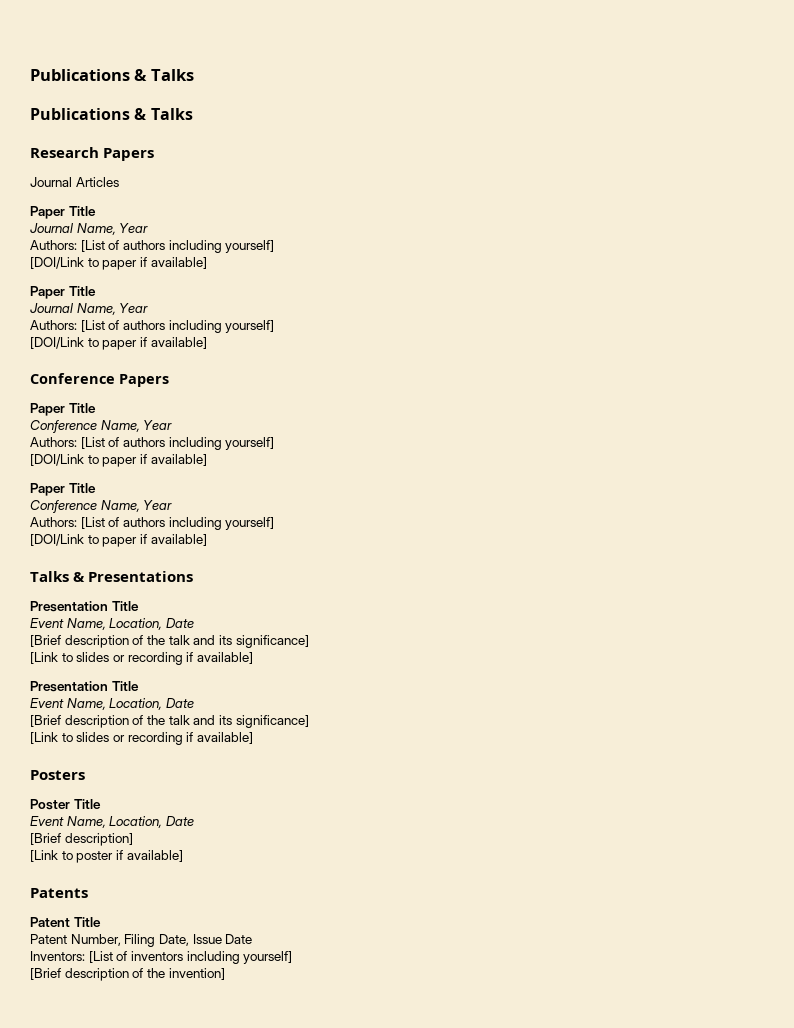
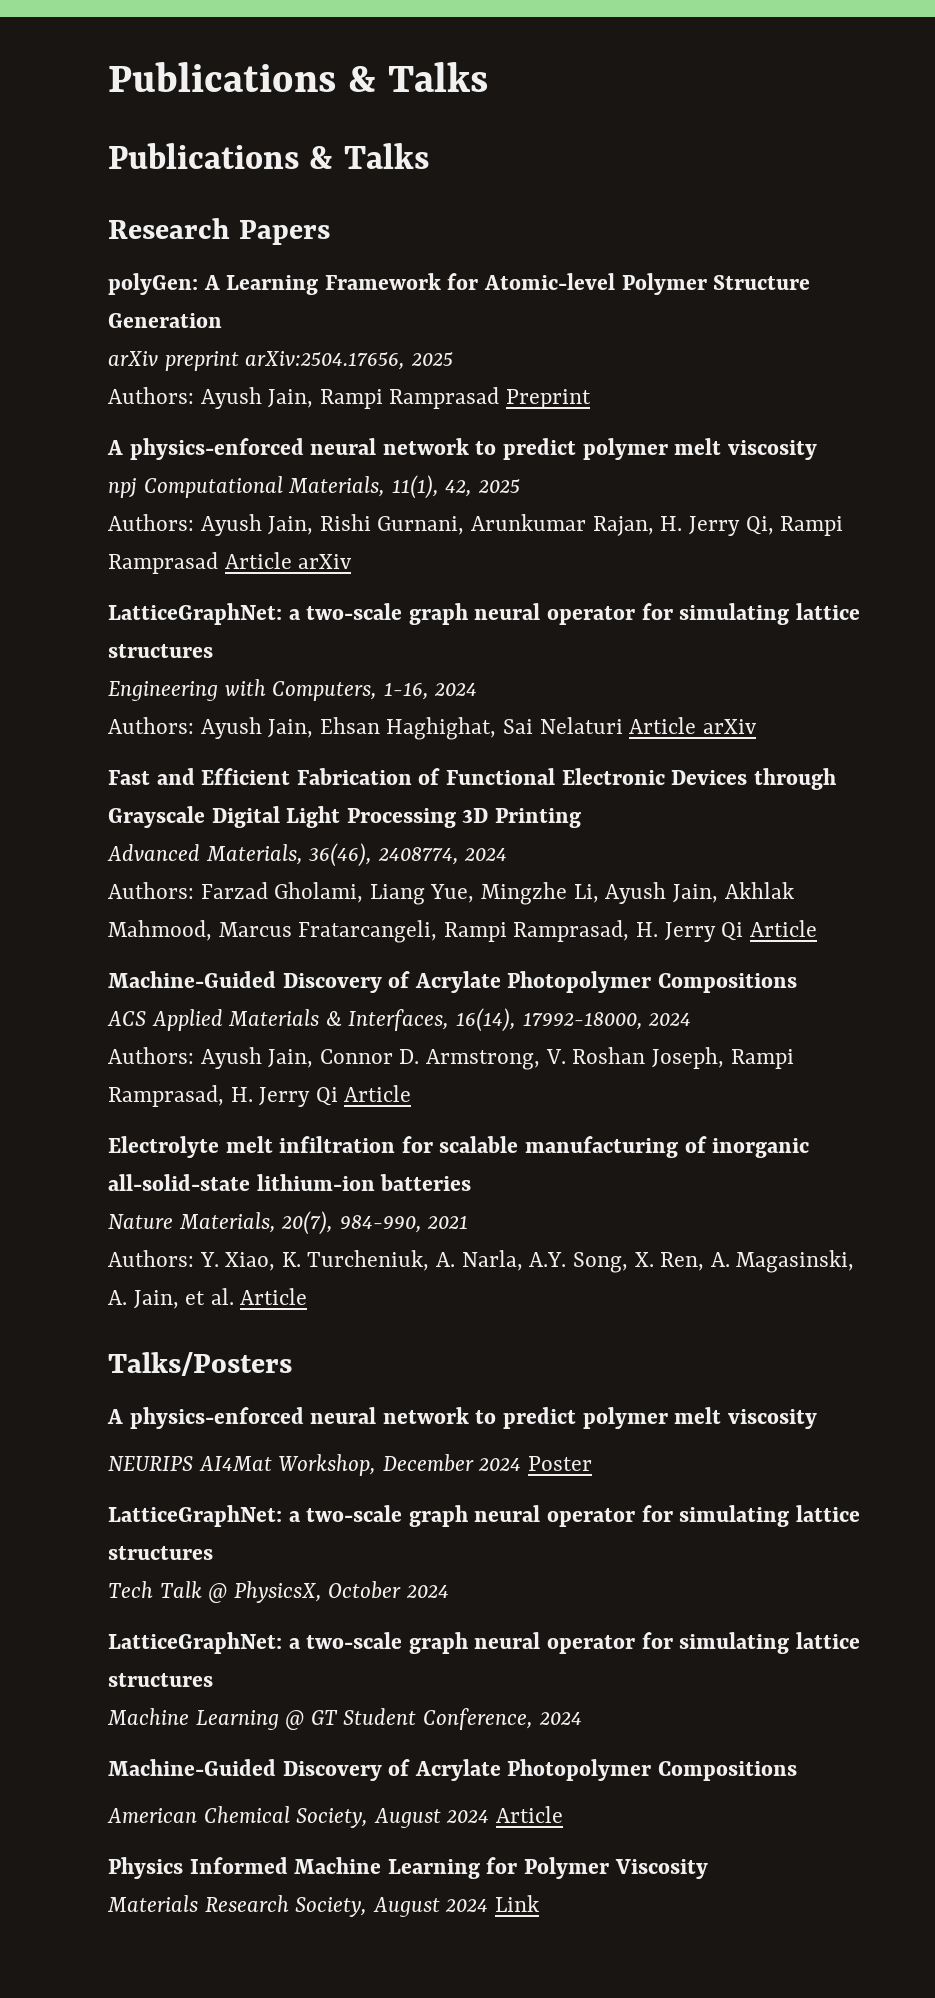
- Journal Articles
- Paper Title
- Journal Name, Year
- Authors: [List of authors including yourself]
- [DOI/Link to paper if available]
- Paper Title
- Journal Name, Year
- Authors: [List of authors including yourself]
- [DOI/Link to paper if available]
- Conference Papers
- Paper Title
- Conference Name, Year
- Authors: [List of authors including yourself]
- [DOI/Link to paper if available]
- Paper Title
- Conference Name, Year
- Authors: [List of authors including yourself]
- [DOI/Link to paper if available]
- Talks & Presentations
- Presentation Title
- Event Name, Location, Date
- [Brief description of the talk and its significance]
- [Link to slides or recording if available]
- Presentation Title
- Event Name, Location, Date
- [Brief description of the talk and its significance]
- [Link to slides or recording if available]
- Posters
- Poster Title
- Event Name, Location, Date
- [Brief description]
- [Link to poster if available]
- Patents
- Patent Title
- Patent Number, Filing Date, Issue Date
- Inventors: [List of inventors including yourself]
- [Brief description of the invention]
+ polyGen: A Learning Framework for Atomic-level Polymer Structure Generation
+ arXiv preprint arXiv:2504.17656, 2025
+ Authors: Ayush Jain, Rampi Ramprasad Preprint
+ A physics-enforced neural network to predict polymer melt viscosity
+ npj Computational Materials, 11(1), 42, 2025
+ Authors: Ayush Jain, Rishi Gurnani, Arunkumar Rajan, H. Jerry Qi, Rampi Ramprasad Article arXiv
+ LatticeGraphNet: a two-scale graph neural operator for simulating lattice structures
+ Engineering with Computers, 1-16, 2024
+ Authors: Ayush Jain, Ehsan Haghighat, Sai Nelaturi Article arXiv
+ Fast and Efficient Fabrication of Functional Electronic Devices through Grayscale Digital Light Processing 3D Printing
+ Advanced Materials, 36(46), 2408774, 2024
+ Authors: Farzad Gholami, Liang Yue, Mingzhe Li, Ayush Jain, Akhlak Mahmood, Marcus Fratarcangeli, Rampi Ramprasad, H. Jerry Qi Article
+ Machine-Guided Discovery of Acrylate Photopolymer Compositions
+ ACS Applied Materials & Interfaces, 16(14), 17992-18000, 2024
+ Authors: Ayush Jain, Connor D. Armstrong, V. Roshan Joseph, Rampi Ramprasad, H. Jerry Qi Article
+ Electrolyte melt infiltration for scalable manufacturing of inorganic all-solid-state lithium-ion batteries
+ Nature Materials, 20(7), 984-990, 2021
+ Authors: Y. Xiao, K. Turcheniuk, A. Narla, A.Y. Song, X. Ren, A. Magasinski, A. Jain, et al. Article
+ Talks/Posters
+ A physics-enforced neural network to predict polymer melt viscosity
+ NEURIPS AI4Mat Workshop, December 2024 Poster
+ LatticeGraphNet: a two-scale graph neural operator for simulating lattice structures
+ Tech Talk @ PhysicsX, October 2024
+ LatticeGraphNet: a two-scale graph neural operator for simulating lattice structures
+ Machine Learning @ GT Student Conference, 2024
+ Machine-Guided Discovery of Acrylate Photopolymer Compositions
+ American Chemical Society, August 2024 Article
+ Physics Informed Machine Learning for Polymer Viscosity
+ Materials Research Society, August 2024 Link

